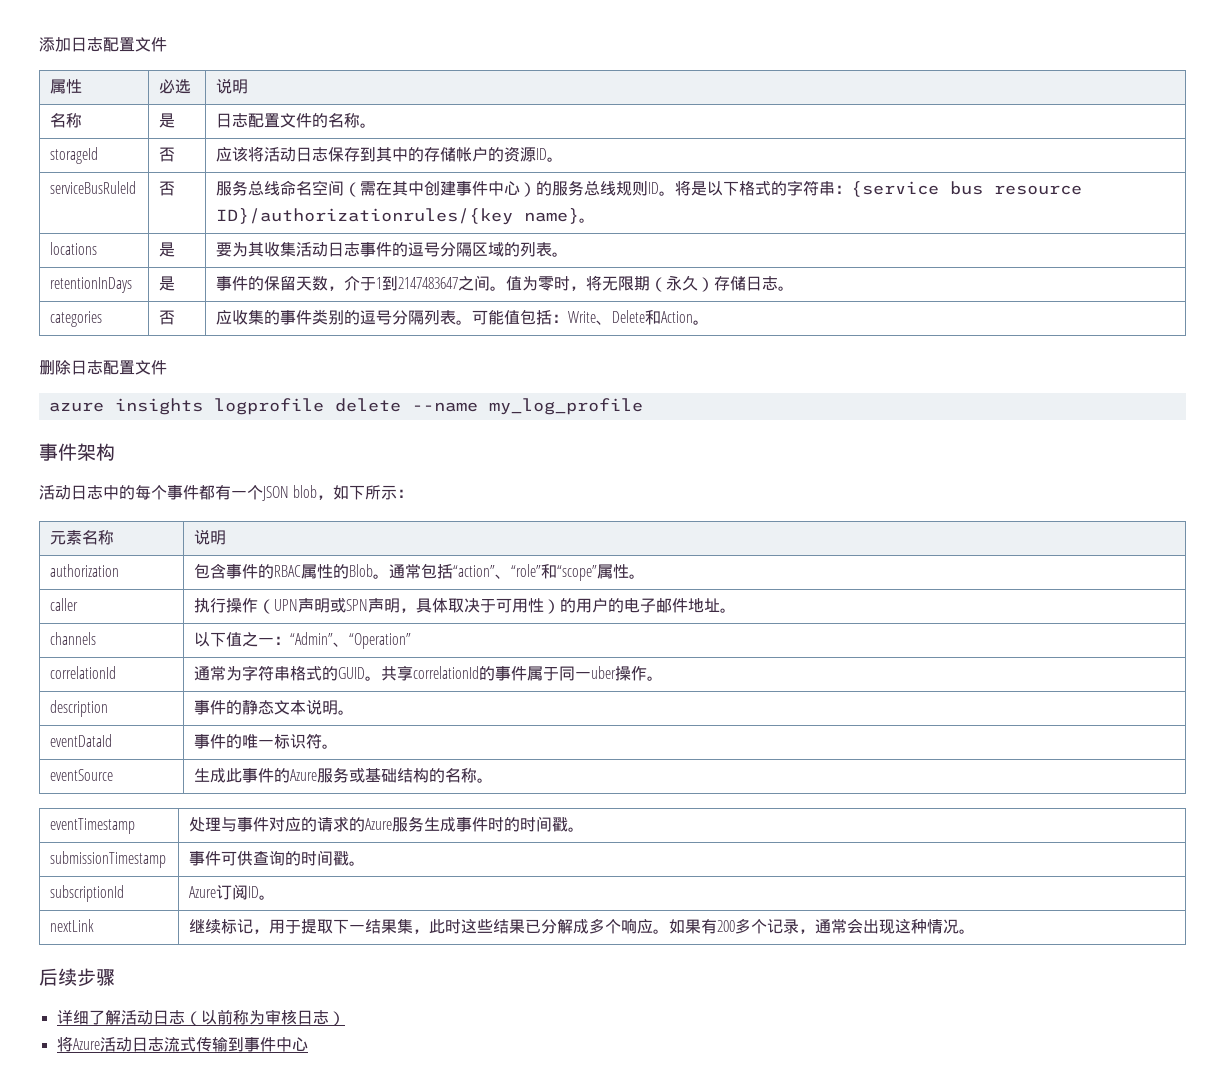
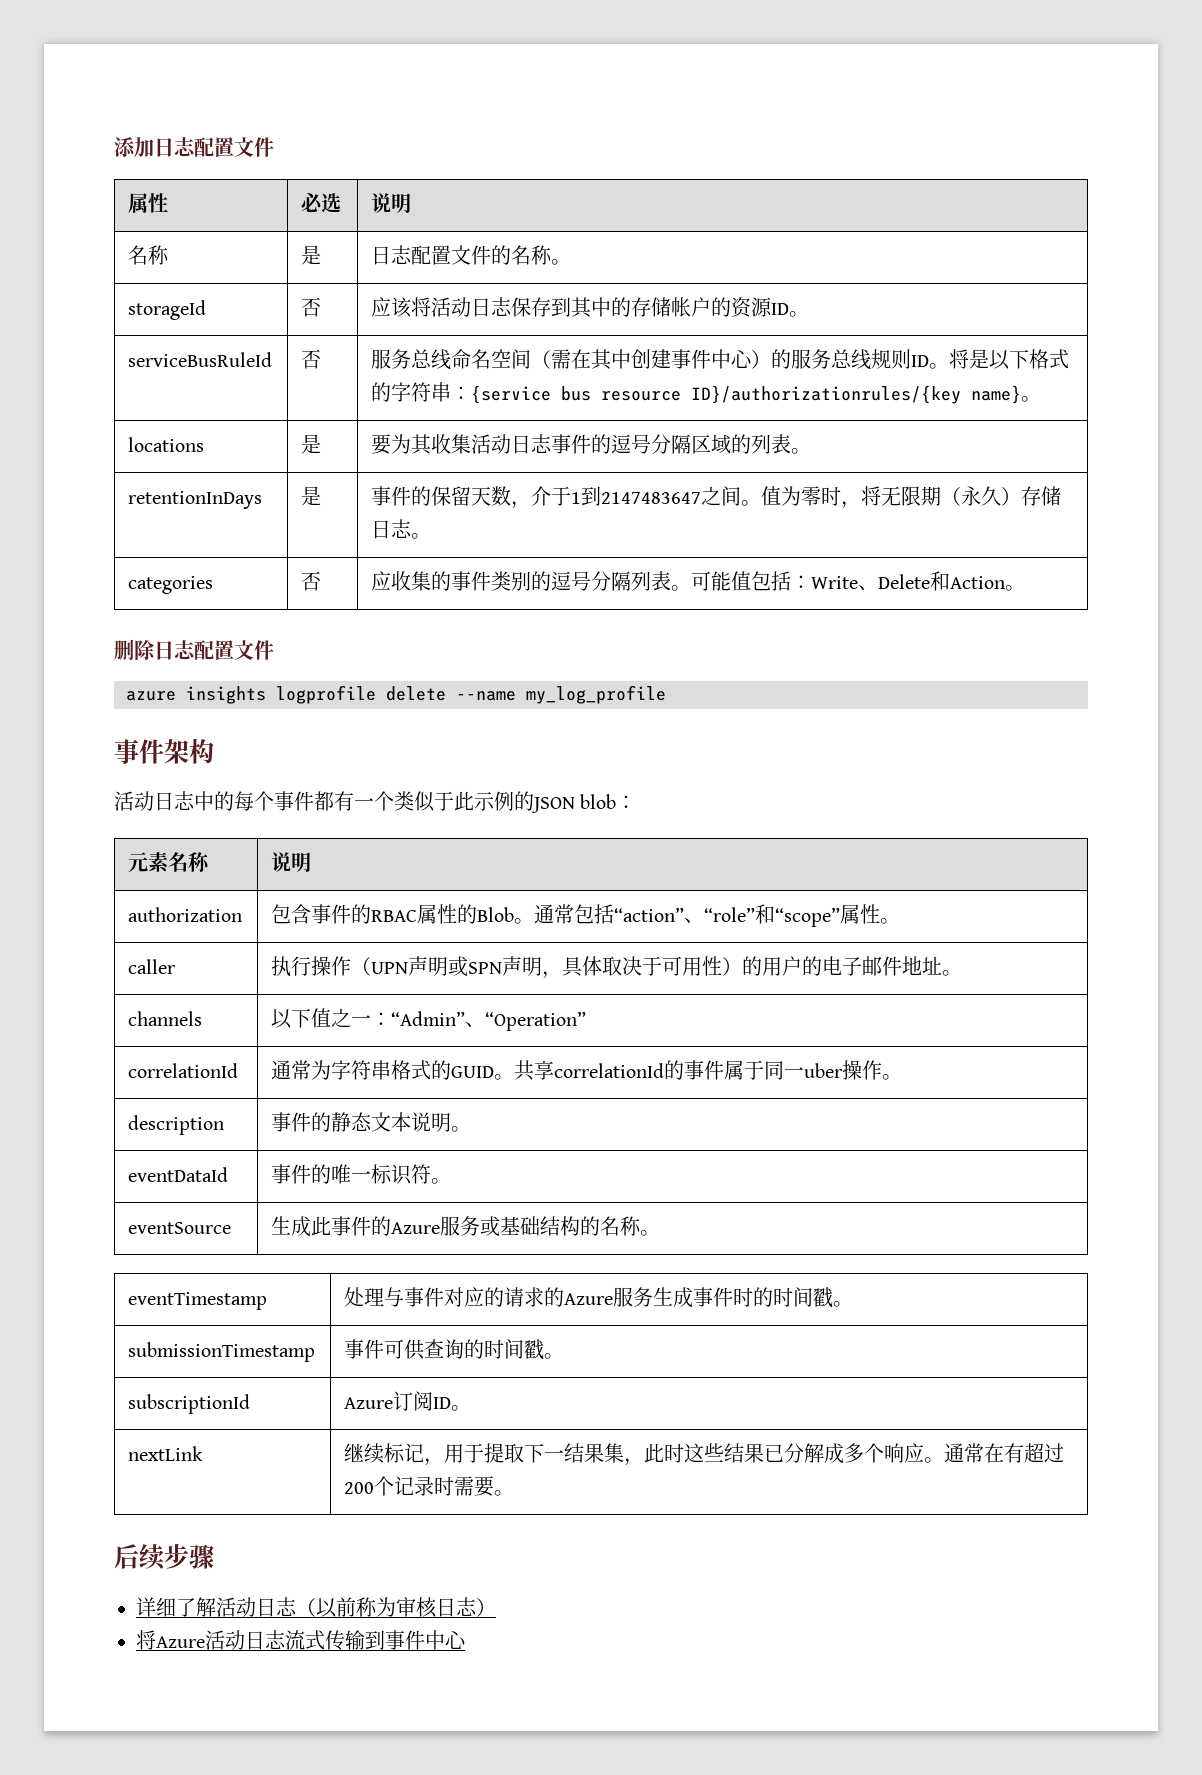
- 活动日志中的每个事件都有一个JSON blob，如下所示：
+ 活动日志中的每个事件都有一个类似于此示例的JSON blob：
- nextLink | 继续标记，用于提取下一结果集，此时这些结果已分解成多个响应。如果有200多个记录，通常会出现这种情况。
+ nextLink | 继续标记，用于提取下一结果集，此时这些结果已分解成多个响应。通常在有超过200个记录时需要。

